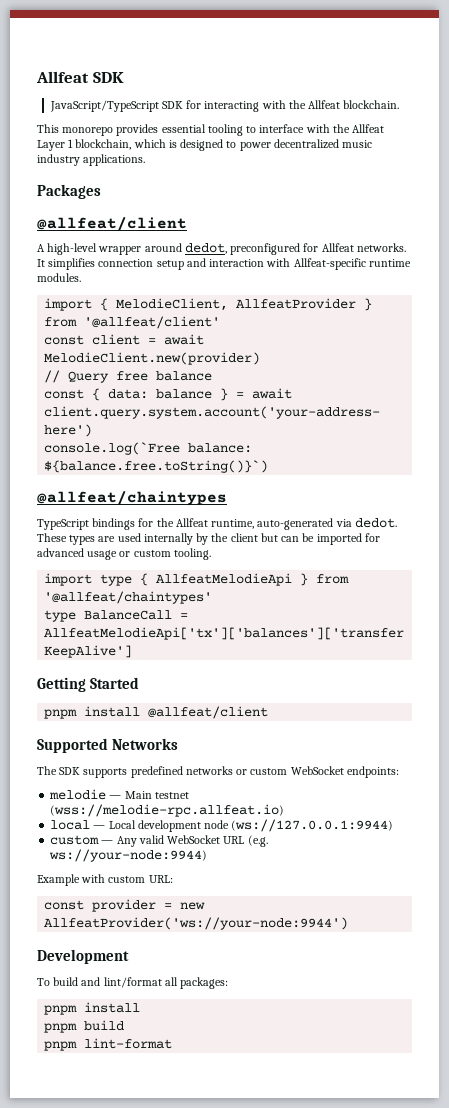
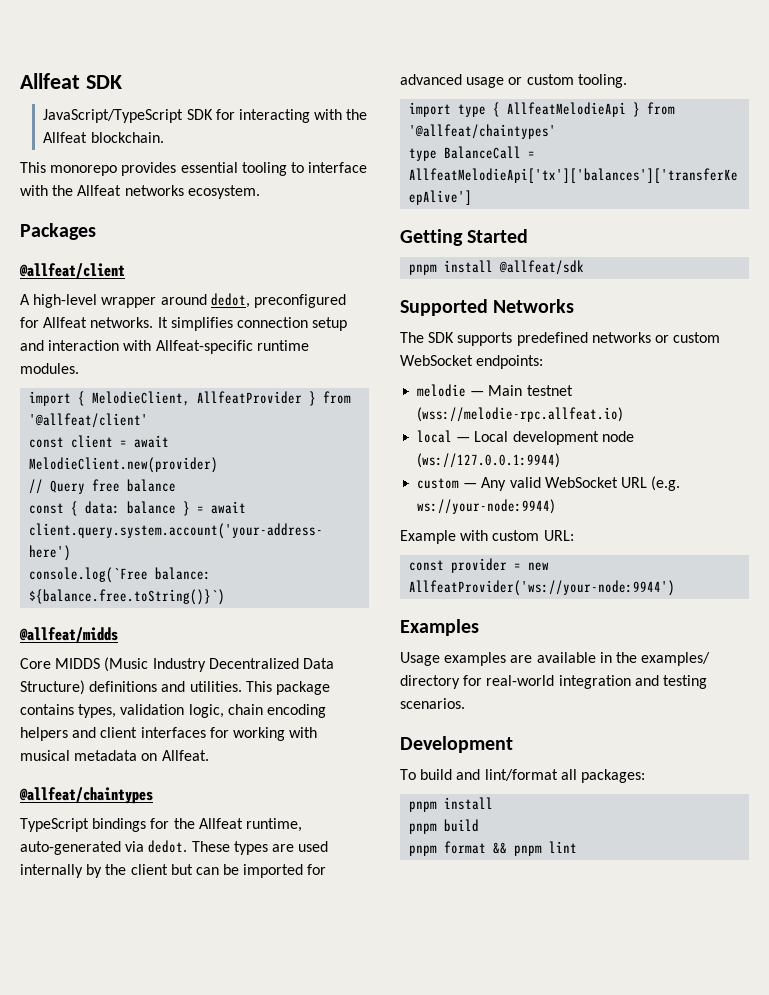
- This monorepo provides essential tooling to interface with the Allfeat Layer 1 blockchain, which is designed to power decentralized music industry applications.
+ This monorepo provides essential tooling to interface with the Allfeat networks ecosystem.
+ @allfeat/midds
+ Core MIDDS (Music Industry Decentralized Data Structure) definitions and utilities. This package contains types, validation logic, chain encoding helpers and client interfaces for working with musical metadata on Allfeat.
- pnpm install @allfeat/client
+ pnpm install @allfeat/sdk
+ Examples
+ Usage examples are available in the examples/ directory for real-world integration and testing scenarios.
- pnpm lint-format
+ pnpm format && pnpm lint

